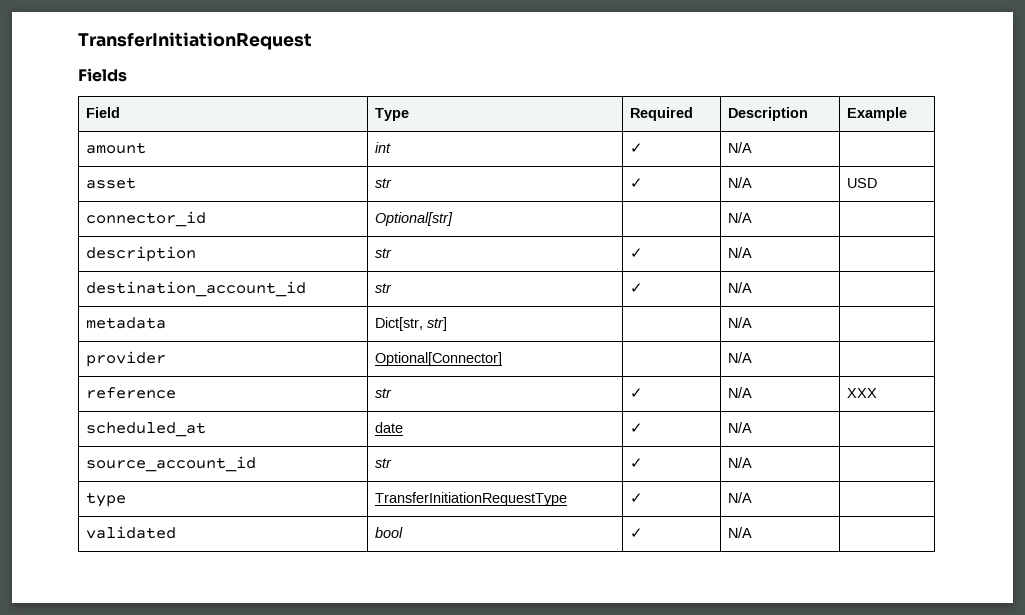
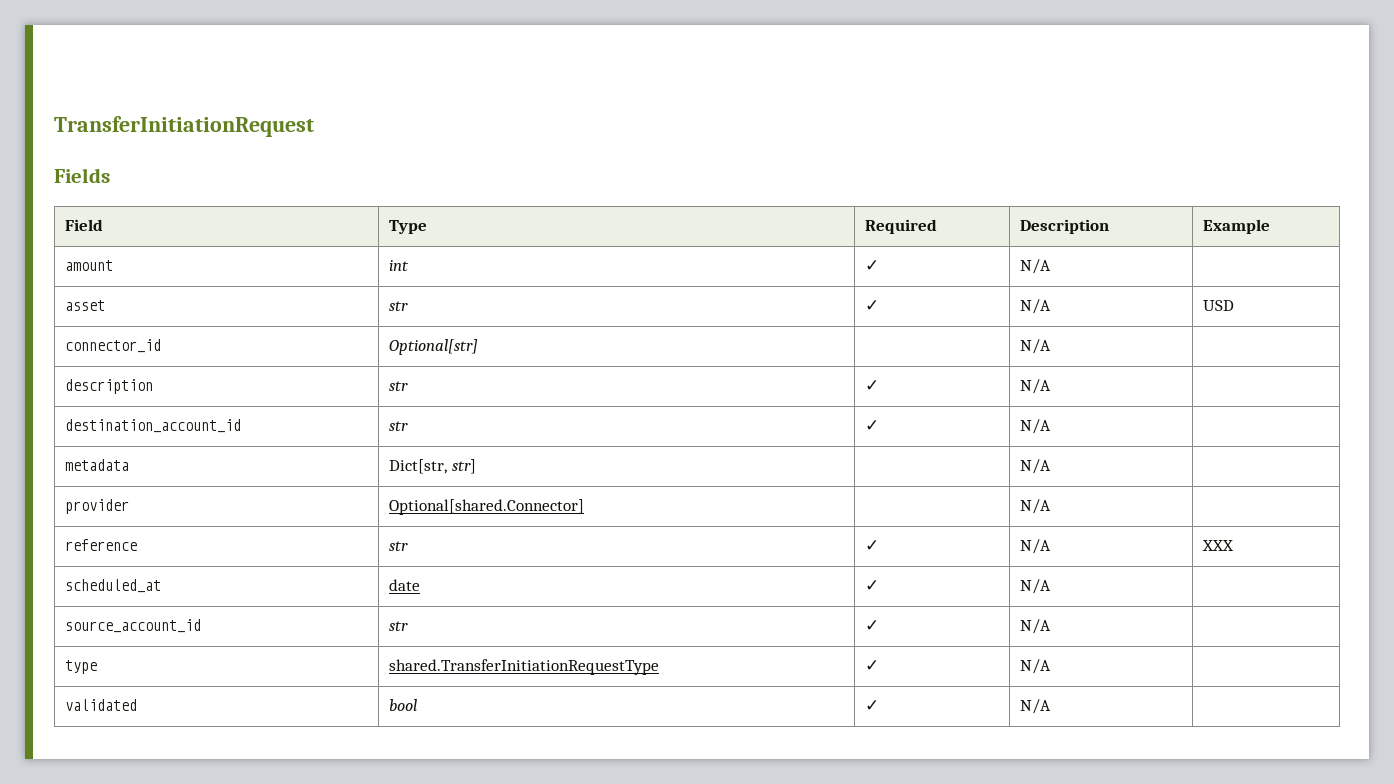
- provider | Optional[Connector] | | N/A |
+ provider | Optional[shared.Connector] | | N/A |
- type | TransferInitiationRequestType | ✓ | N/A |
+ type | shared.TransferInitiationRequestType | ✓ | N/A |

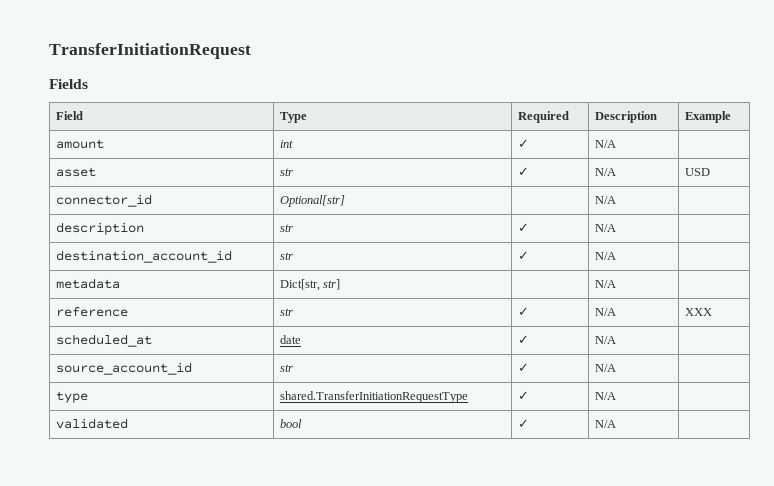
- provider | Optional[shared.Connector] | | N/A |

